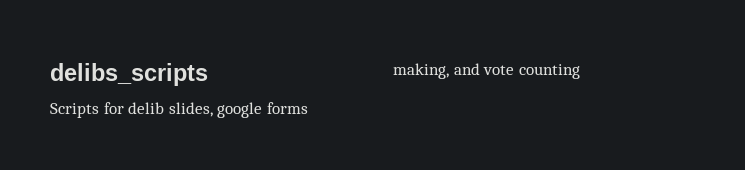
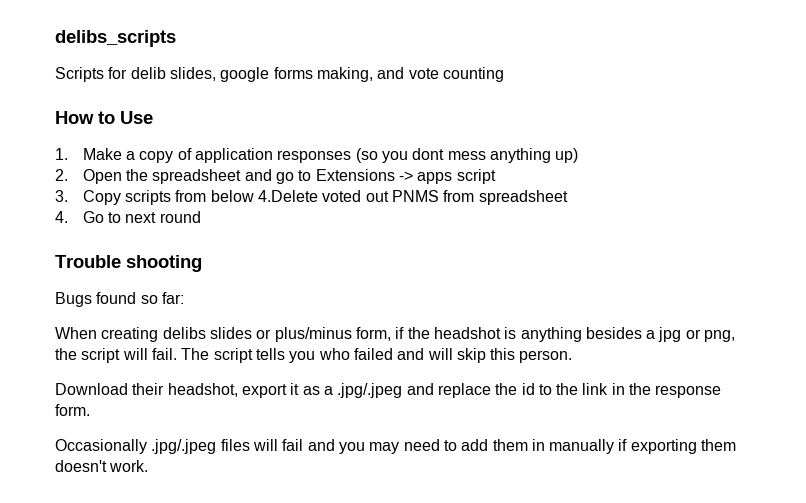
+ How to Use
+ 1. Make a copy of application responses (so you dont mess anything up)
+ 2. Open the spreadsheet and go to Extensions -> apps script
+ 3. Copy scripts from below 4.Delete voted out PNMS from spreadsheet
+ 4. Go to next round
+ Trouble shooting
+ Bugs found so far:
+ When creating delibs slides or plus/minus form, if the headshot is anything besides a jpg or png, the script will fail. The script tells you who failed and will skip this person.
+ Download their headshot, export it as a .jpg/.jpeg and replace the id to the link in the response form.
+ Occasionally .jpg/.jpeg files will fail and you may need to add them in manually if exporting them doesn't work.

